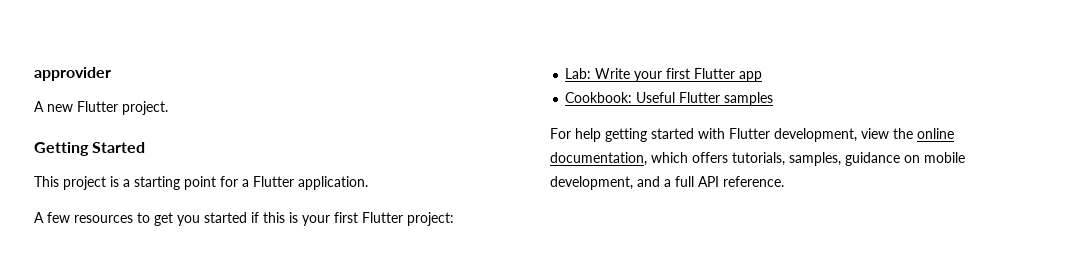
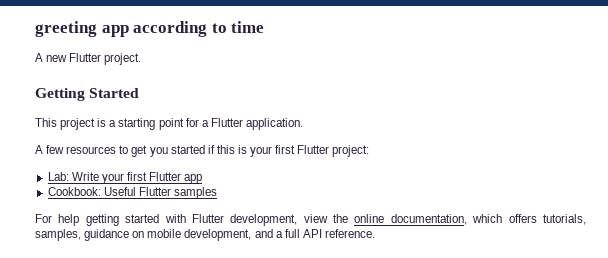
- approvider
+ greeting app according to time

